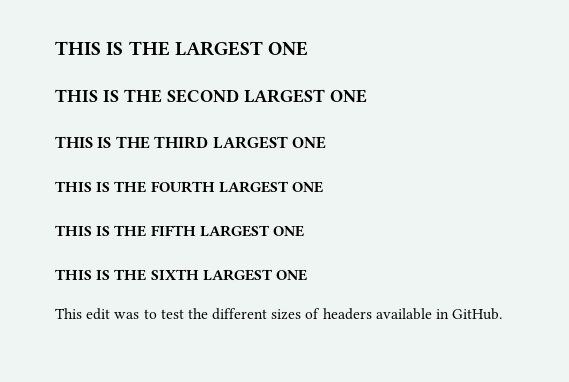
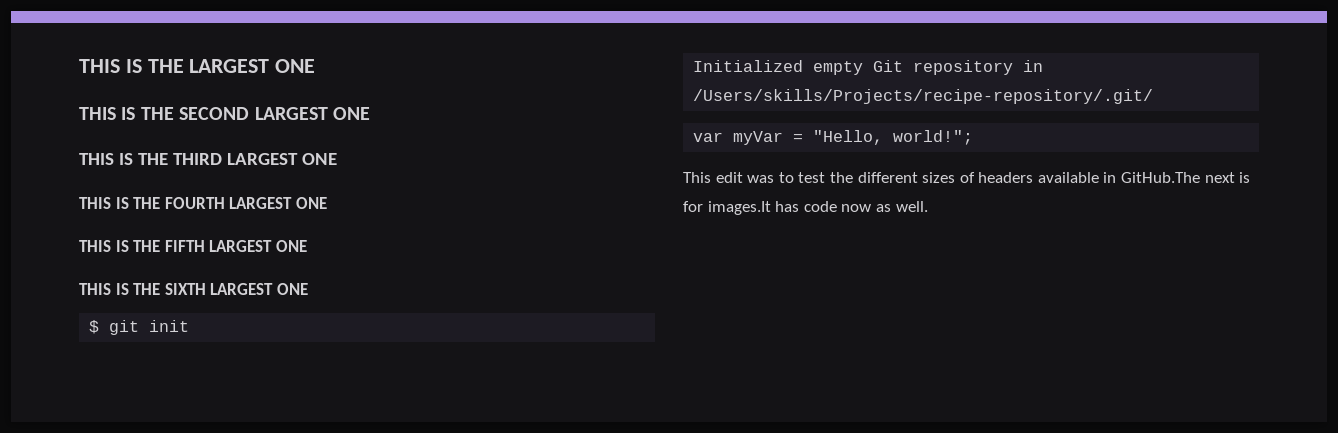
+ $ git init
+ Initialized empty Git repository in /Users/skills/Projects/recipe-repository/.git/
+ var myVar = "Hello, world!";
- This edit was to test the different sizes of headers available in GitHub.
+ This edit was to test the different sizes of headers available in GitHub.The next is for images.It has code now as well.

